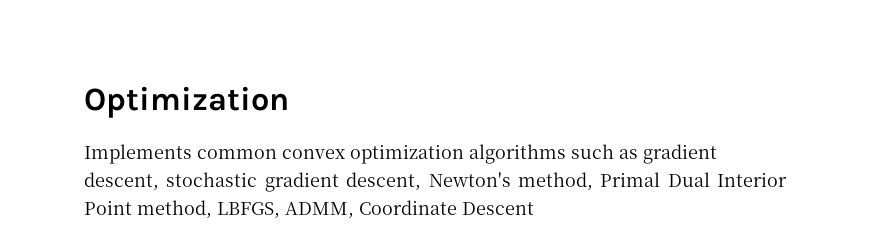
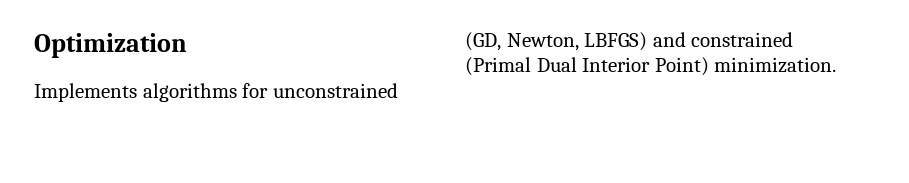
- Implements common convex optimization algorithms such as gradient descent, stochastic gradient descent, Newton's method, Primal Dual Interior Point method, LBFGS, ADMM, Coordinate Descent
+ Implements algorithms for unconstrained (GD, Newton, LBFGS) and constrained (Primal Dual Interior Point) minimization.

